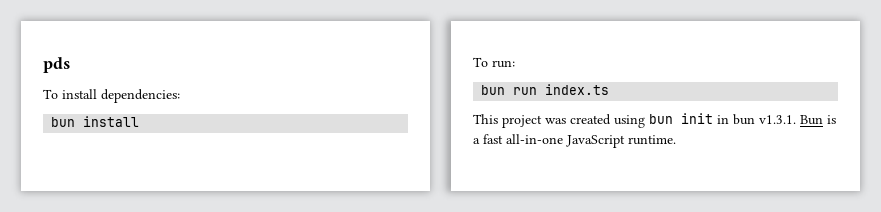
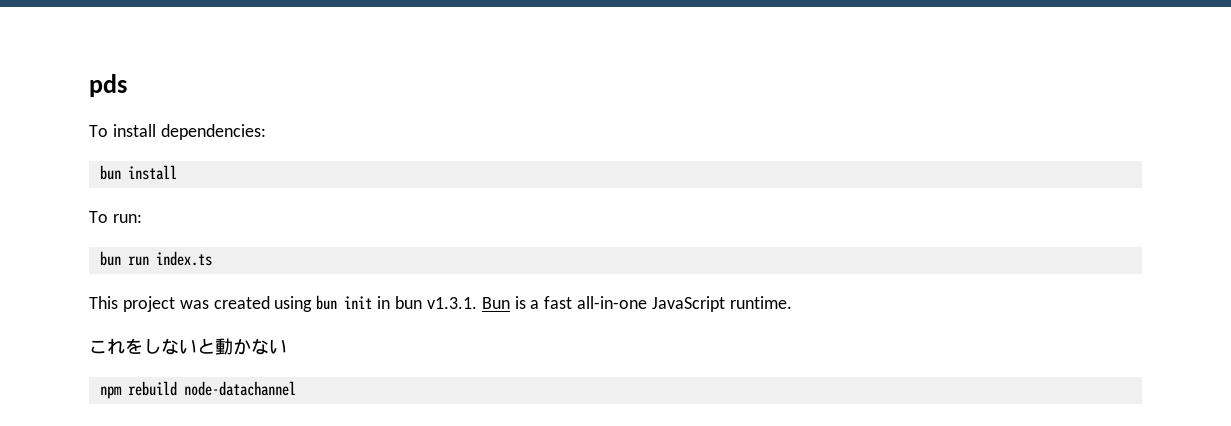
+ これをしないと動かない
+ npm rebuild node-datachannel

